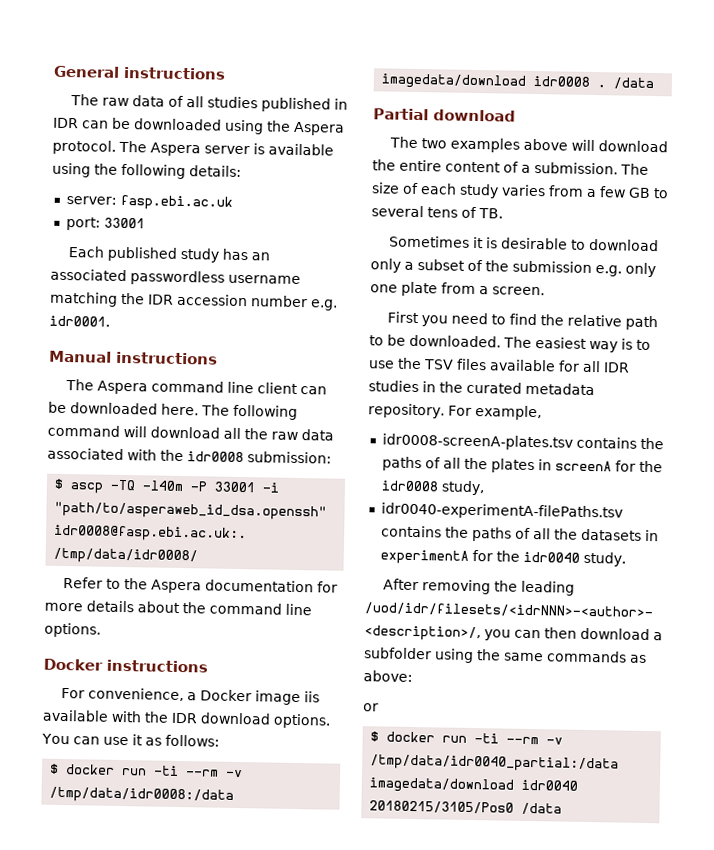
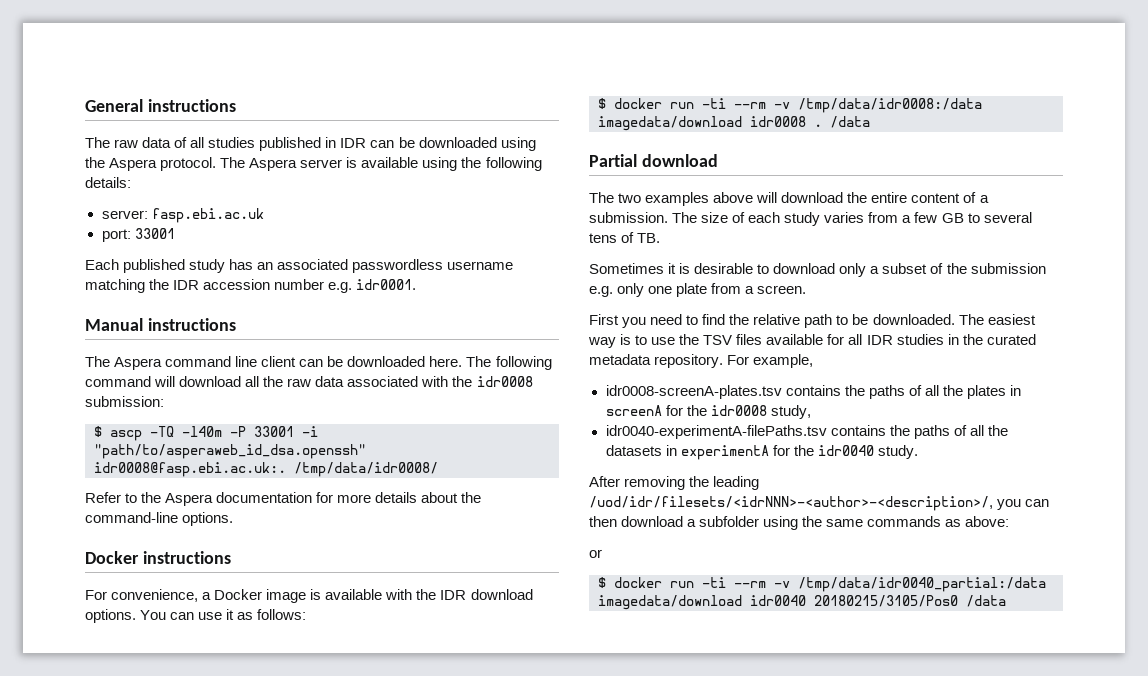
- Refer to the Aspera documentation for more details about the command line options.
+ Refer to the Aspera documentation for more details about the command-line options.
- For convenience, a Docker image iis available with the IDR download options.
+ For convenience, a Docker image is available with the IDR download options.

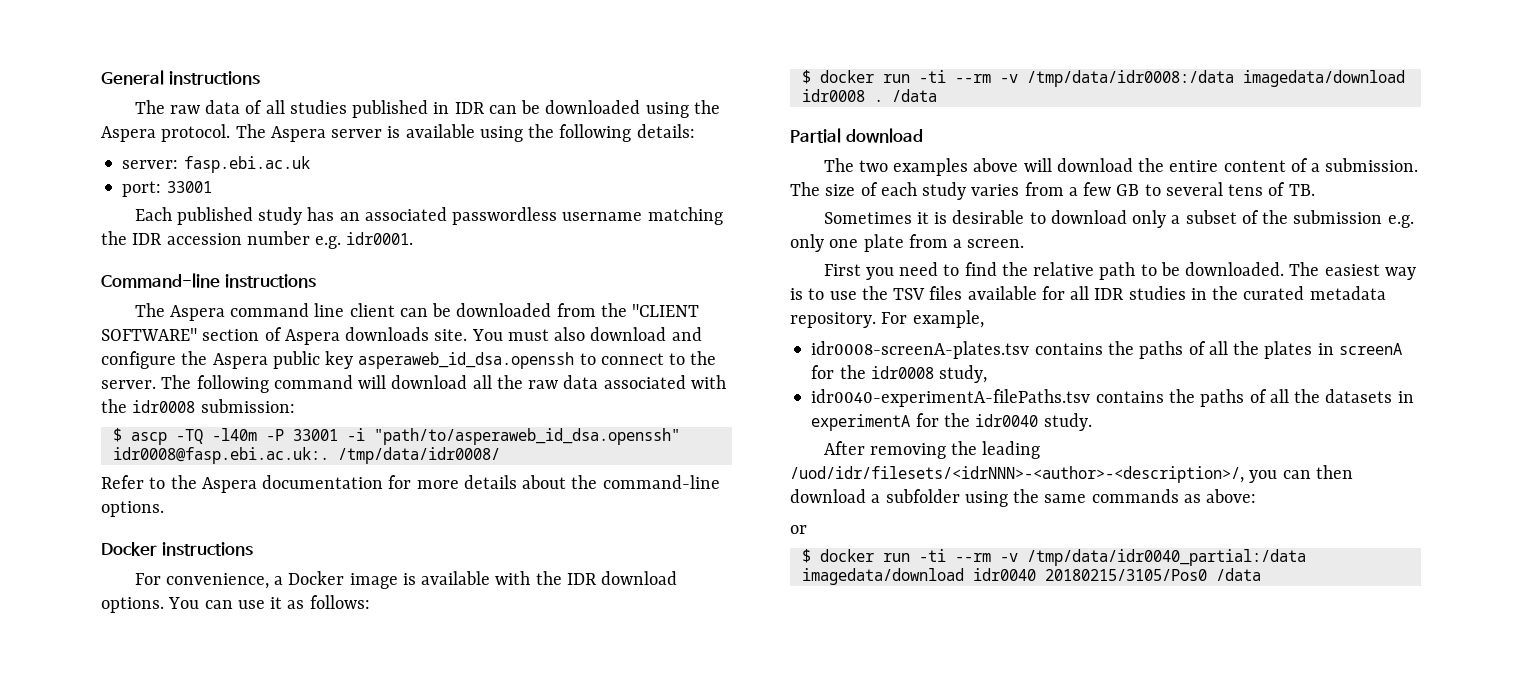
- Manual instructions
+ Command-line instructions
- The Aspera command line client can be downloaded here.
+ The Aspera command line client can be downloaded from the "CLIENT SOFTWARE" section of Aspera downloads site. You must also download and configure the Aspera public key asperaweb_id_dsa.openssh to connect to the server.

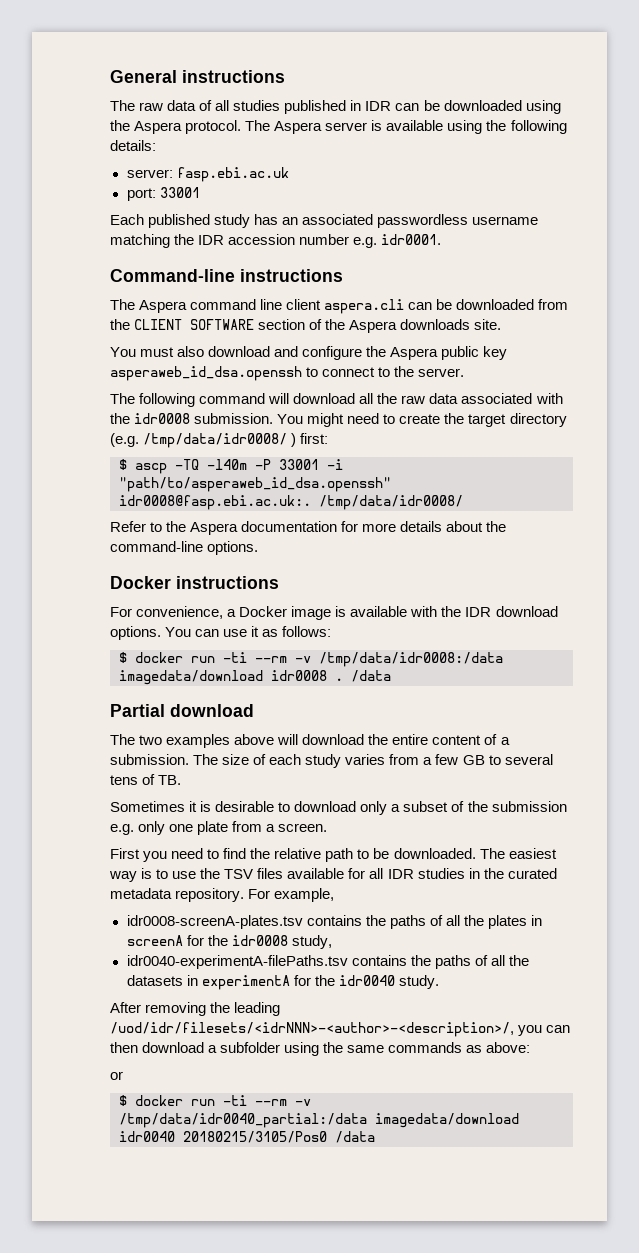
- The Aspera command line client can be downloaded from the "CLIENT SOFTWARE" section of Aspera downloads site. You must also download and configure the Aspera public key asperaweb_id_dsa.openssh to connect to the server. The following command will download all the raw data associated with the idr0008 submission:
+ The Aspera command line client aspera.cli can be downloaded from the CLIENT SOFTWARE section of the Aspera downloads site.
+ You must also download and configure the Aspera public key asperaweb_id_dsa.openssh to connect to the server.
+ The following command will download all the raw data associated with the idr0008 submission. You might need to create the target directory (e.g. /tmp/data/idr0008/ ) first:

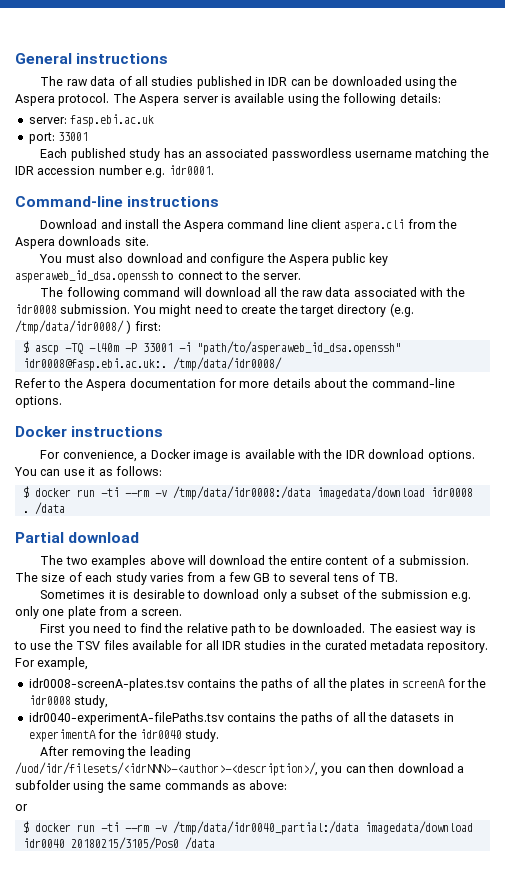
- The Aspera command line client aspera.cli can be downloaded from the CLIENT SOFTWARE section of the Aspera downloads site.
+ Download and install the Aspera command line client aspera.cli from the Aspera downloads site.

